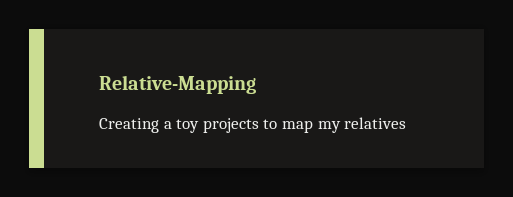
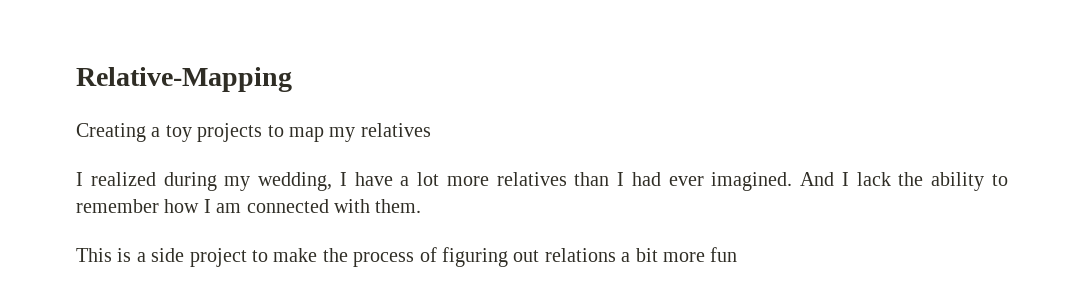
+ I realized during my wedding, I have a lot more relatives than I had ever imagined. And I lack the ability to remember how I am connected with them.
+ This is a side project to make the process of figuring out relations a bit more fun

